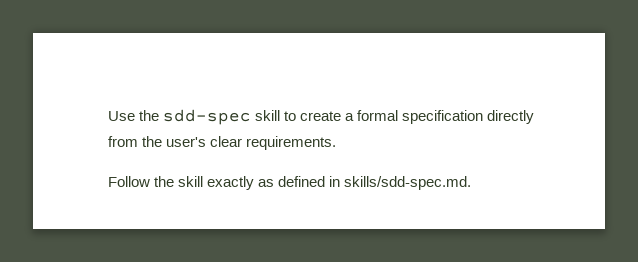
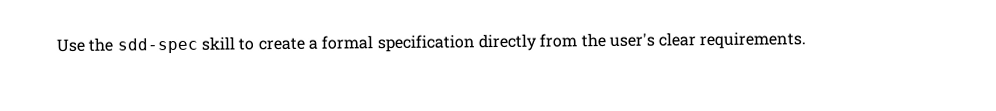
- Follow the skill exactly as defined in skills/sdd-spec.md.

